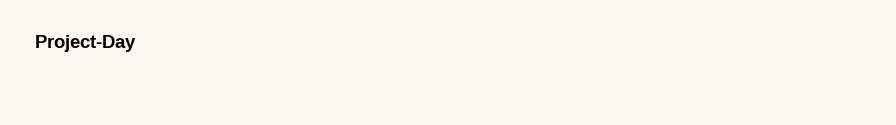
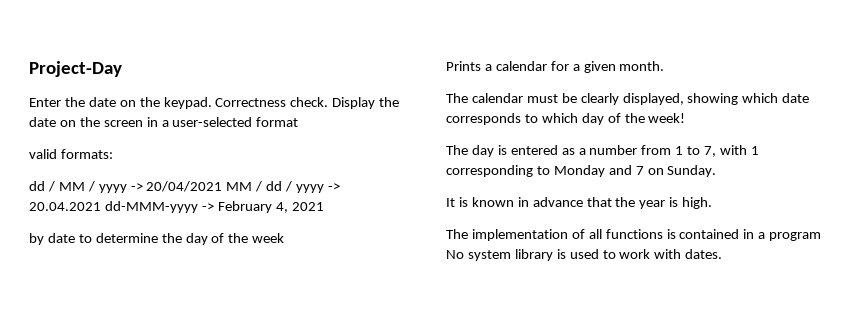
+ Enter the date on the keypad. Correctness check. Display the date on the screen in a user-selected format
+ valid formats:
+ dd / MM / yyyy -> 20/04/2021 MM / dd / yyyy -> 20.04.2021 dd-MMM-yyyy -> February 4, 2021
+ by date to determine the day of the week
+ Prints a calendar for a given month.
+ The calendar must be clearly displayed, showing which date corresponds to which day of the week!
+ The day is entered as a number from 1 to 7, with 1 corresponding to Monday and 7 on Sunday.
+ It is known in advance that the year is high.
+ The implementation of all functions is contained in a program No system library is used to work with dates.

